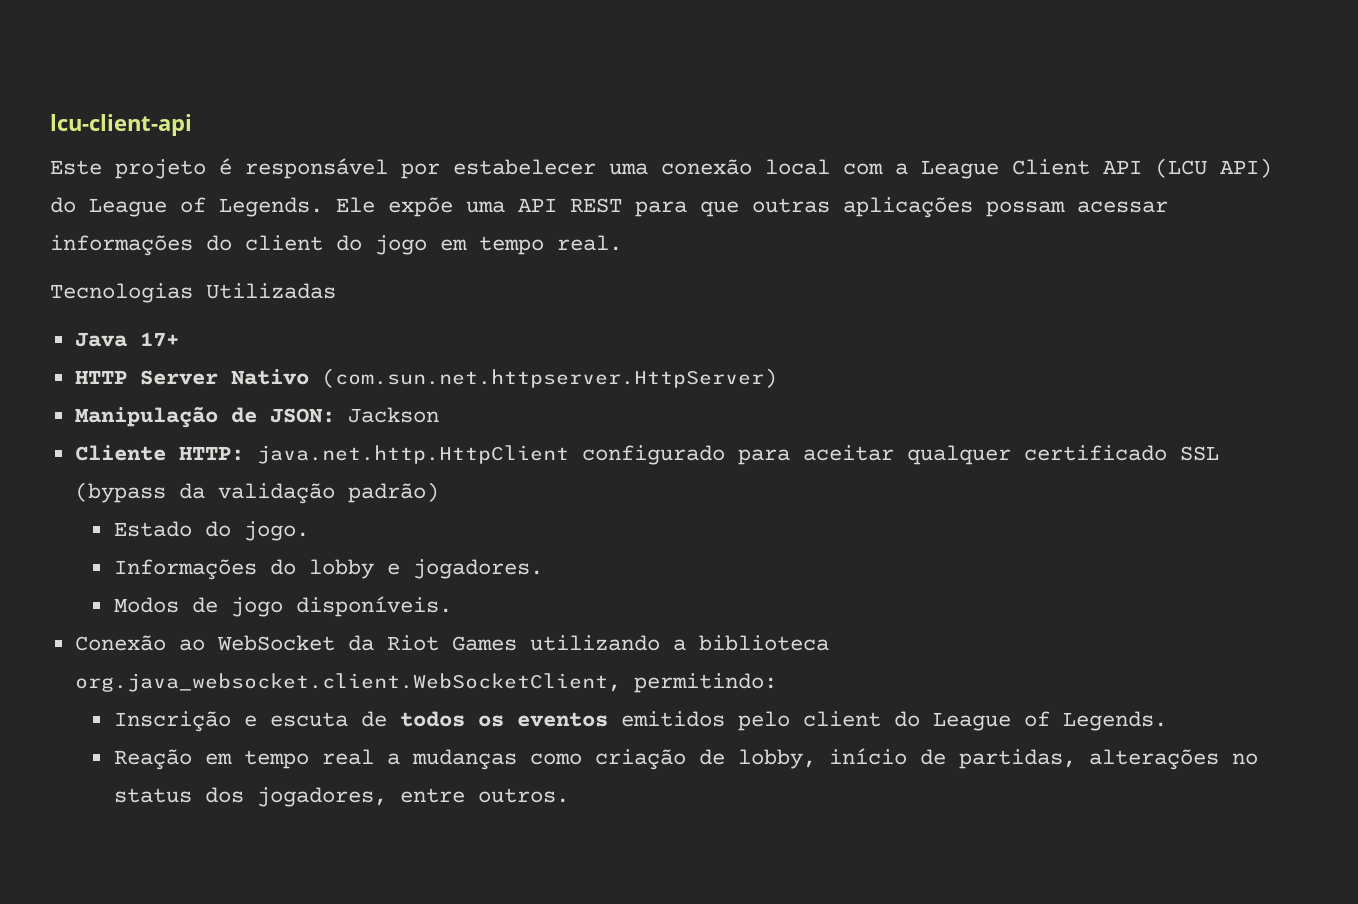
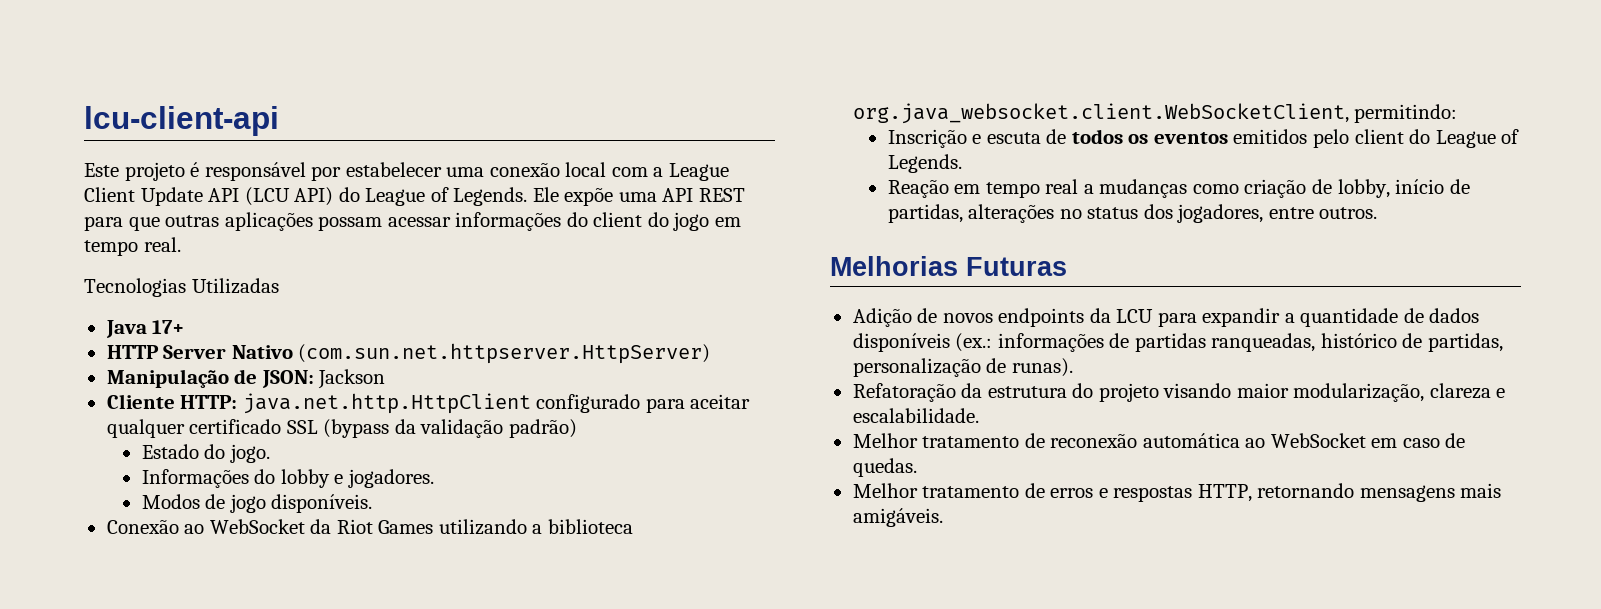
- Este projeto é responsável por estabelecer uma conexão local com a League Client API (LCU API) do League of Legends.
+ Este projeto é responsável por estabelecer uma conexão local com a League Client Update API (LCU API) do League of Legends.
+ Melhorias Futuras
+ Adição de novos endpoints da LCU para expandir a quantidade de dados disponíveis (ex.: informações de partidas ranqueadas, histórico de partidas, personalização de runas).
+ Refatoração da estrutura do projeto visando maior modularização, clareza e escalabilidade.
+ Melhor tratamento de reconexão automática ao WebSocket em caso de quedas.
+ Melhor tratamento de erros e respostas HTTP, retornando mensagens mais amigáveis.

